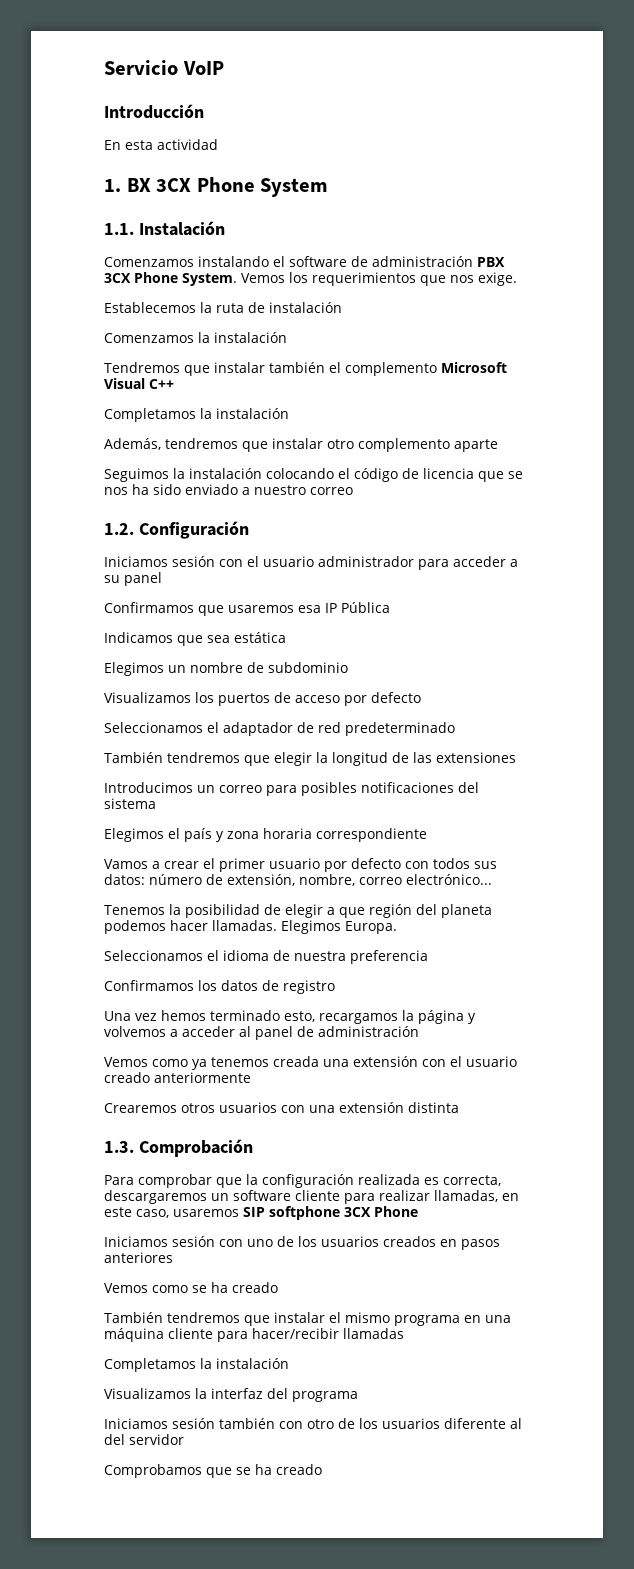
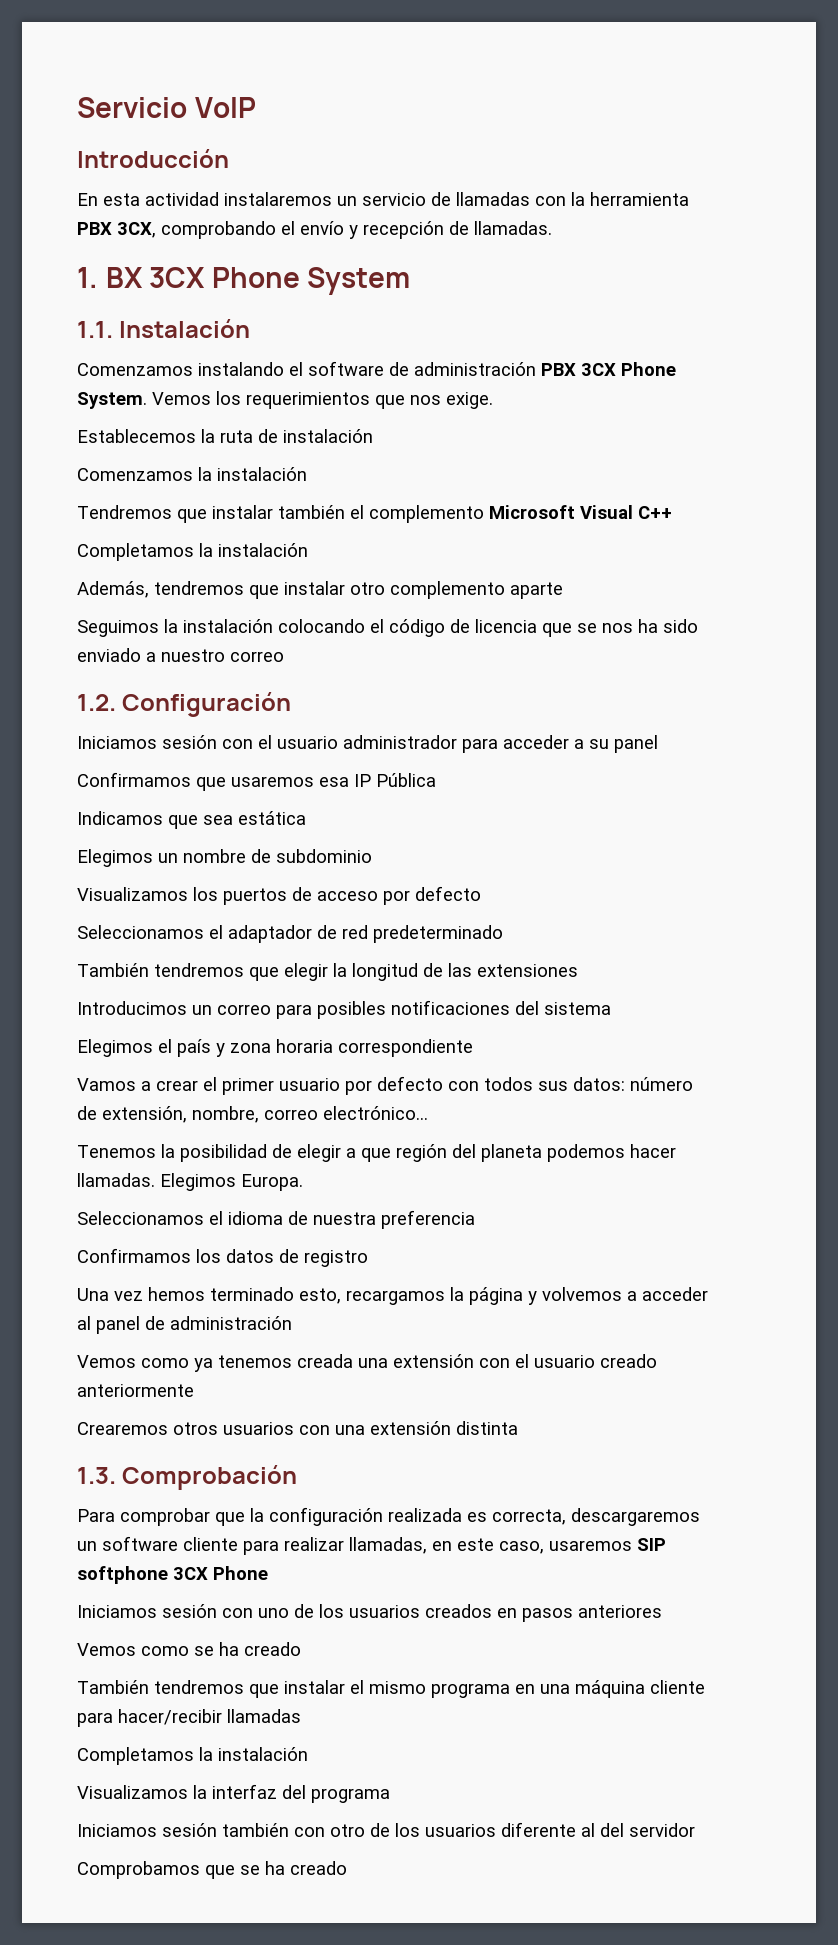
- En esta actividad
+ En esta actividad instalaremos un servicio de llamadas con la herramienta PBX 3CX, comprobando el envío y recepción de llamadas.

